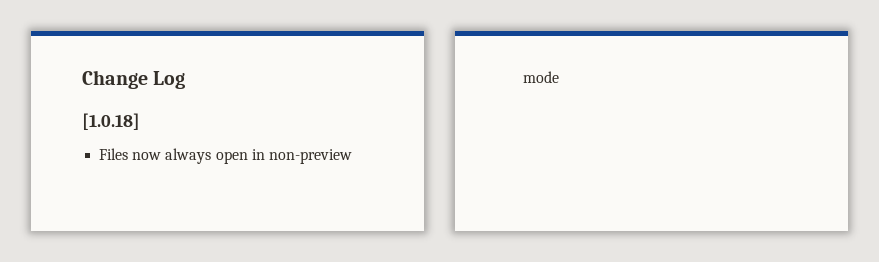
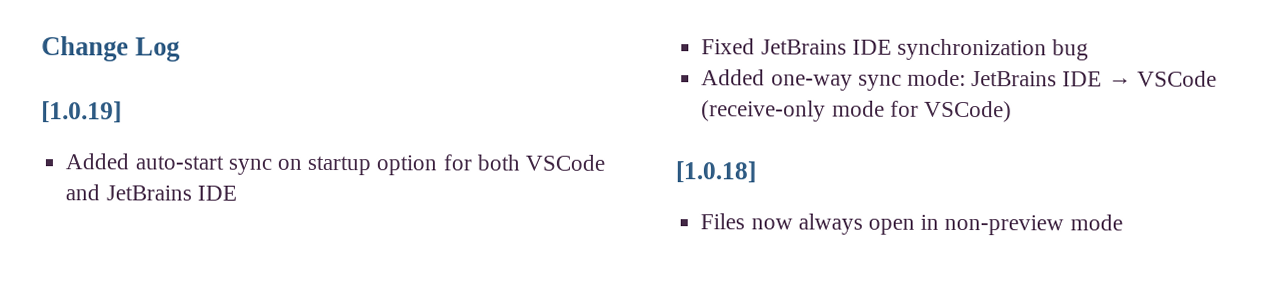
+ [1.0.19]
+ Added auto-start sync on startup option for both VSCode and JetBrains IDE
+ Fixed JetBrains IDE synchronization bug
+ Added one-way sync mode: JetBrains IDE → VSCode (receive-only mode for VSCode)

